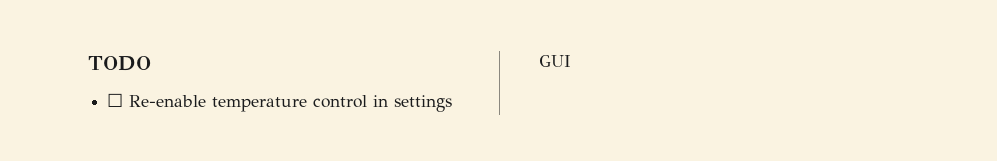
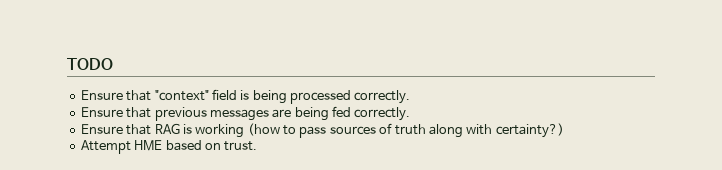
- ☐ Re-enable temperature control in settings GUI
+ Ensure that "context" field is being processed correctly.
+ Ensure that previous messages are being fed correctly.
+ Ensure that RAG is working (how to pass sources of truth along with certainty?)
+ Attempt HME based on trust.

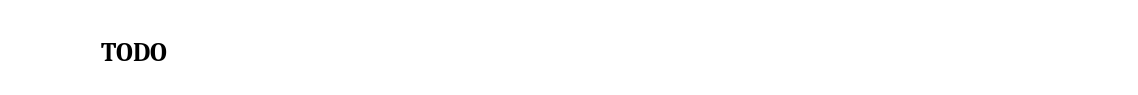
- Ensure that "context" field is being processed correctly.
- Ensure that previous messages are being fed correctly.
- Ensure that RAG is working (how to pass sources of truth along with certainty?)
- Attempt HME based on trust.

